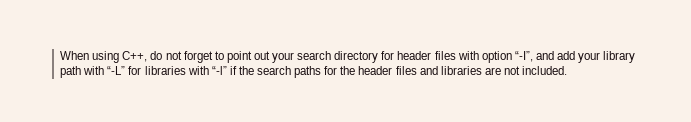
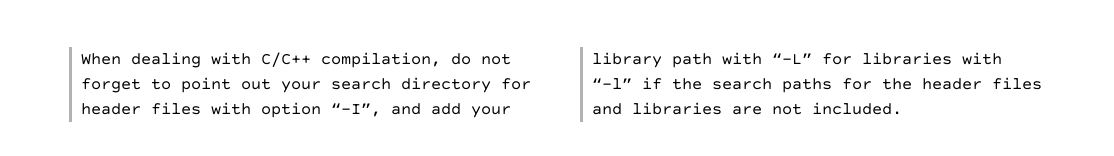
- When using C++, do not forget to point out your search directory for header files with option “-I”, and add your library path with “-L” for libraries with “-l” if the search paths for the header files and libraries are not included.
+ When dealing with C/C++ compilation, do not forget to point out your search directory for header files with option “-I”, and add your library path with “-L” for libraries with “-l” if the search paths for the header files and libraries are not included.

